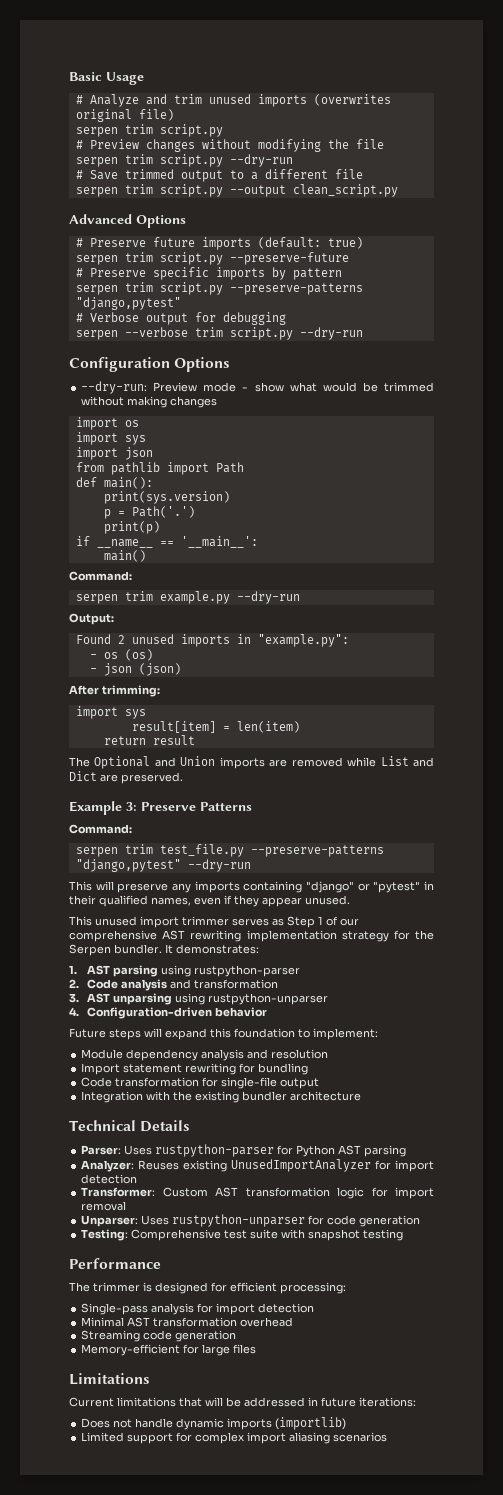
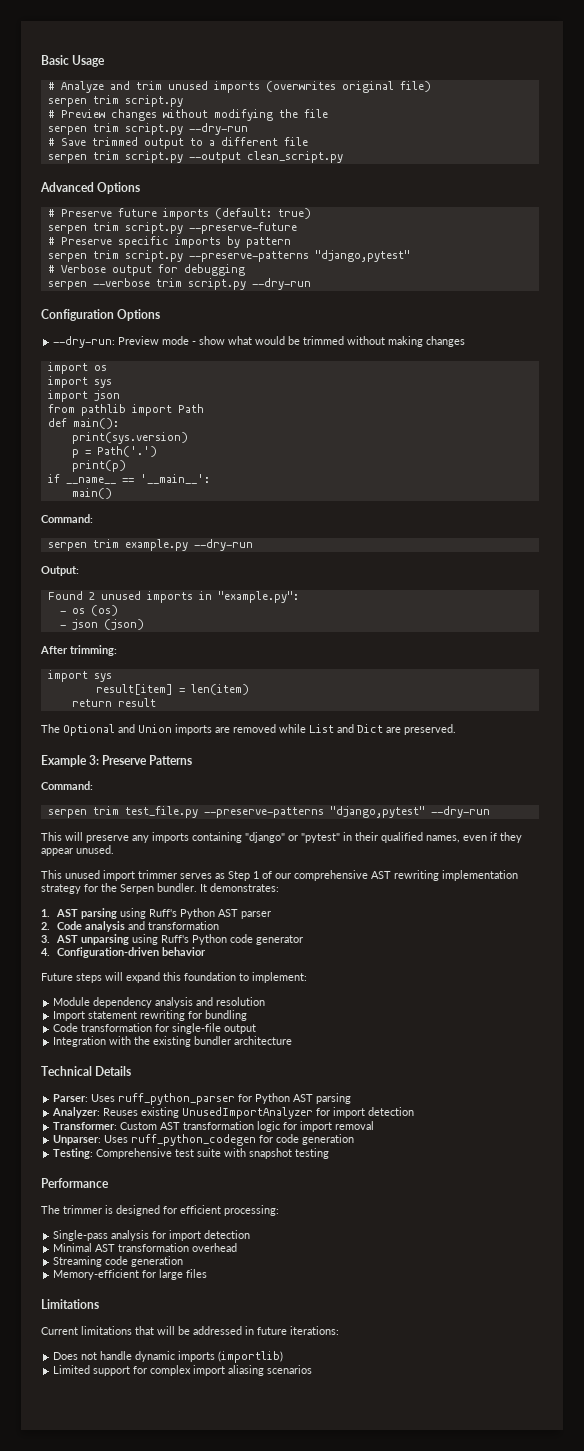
- 1. AST parsing using rustpython-parser
+ 1. AST parsing using Ruff's Python AST parser
- 3. AST unparsing using rustpython-unparser
+ 3. AST unparsing using Ruff's Python code generator
- Parser: Uses rustpython-parser for Python AST parsing
+ Parser: Uses ruff_python_parser for Python AST parsing
- Unparser: Uses rustpython-unparser for code generation
+ Unparser: Uses ruff_python_codegen for code generation

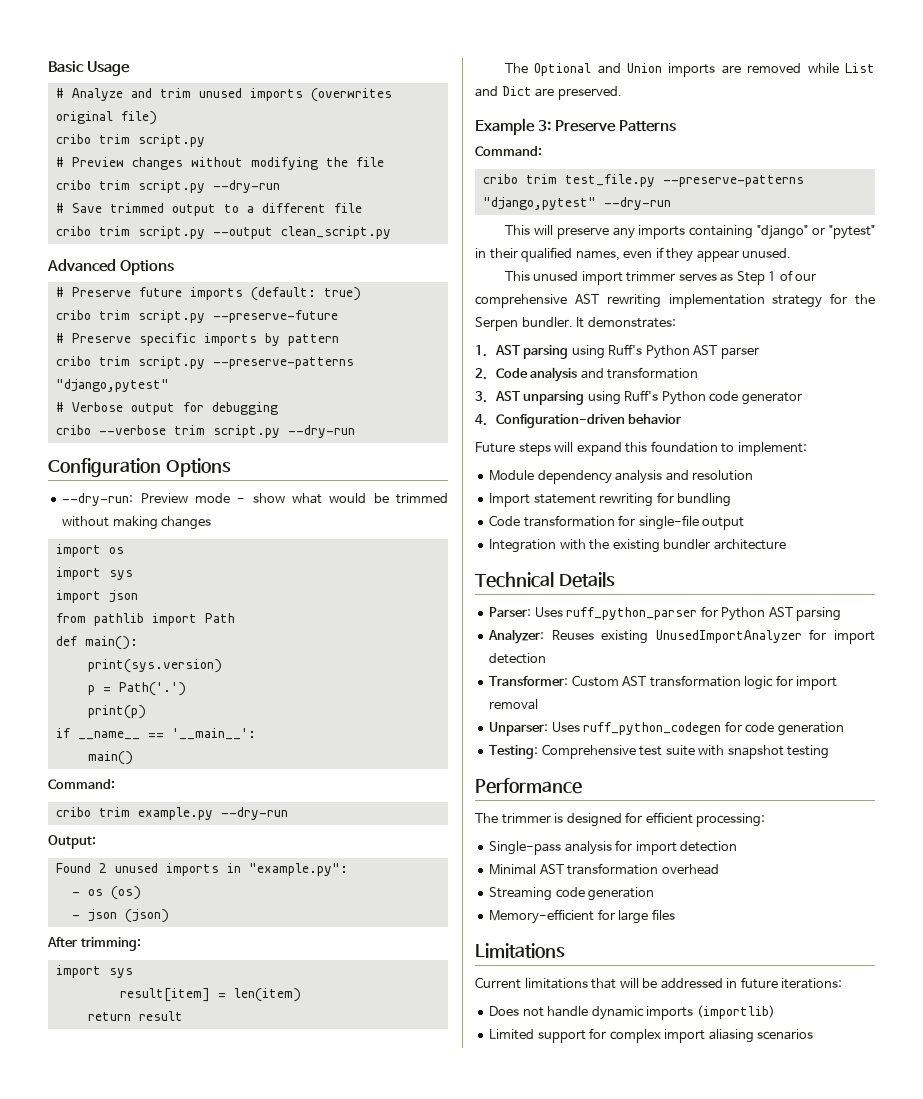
  # Analyze and trim unused imports (overwrites original file)
- serpen trim script.py
+ cribo trim script.py
- serpen trim script.py --dry-run
+ cribo trim script.py --dry-run
- serpen trim script.py --output clean_script.py
+ cribo trim script.py --output clean_script.py
- serpen trim script.py --preserve-future
+ cribo trim script.py --preserve-future
- serpen trim script.py --preserve-patterns "django,pytest"
+ cribo trim script.py --preserve-patterns "django,pytest"
- serpen --verbose trim script.py --dry-run
+ cribo --verbose trim script.py --dry-run
- serpen trim example.py --dry-run
+ cribo trim example.py --dry-run
- serpen trim test_file.py --preserve-patterns "django,pytest" --dry-run
+ cribo trim test_file.py --preserve-patterns "django,pytest" --dry-run

